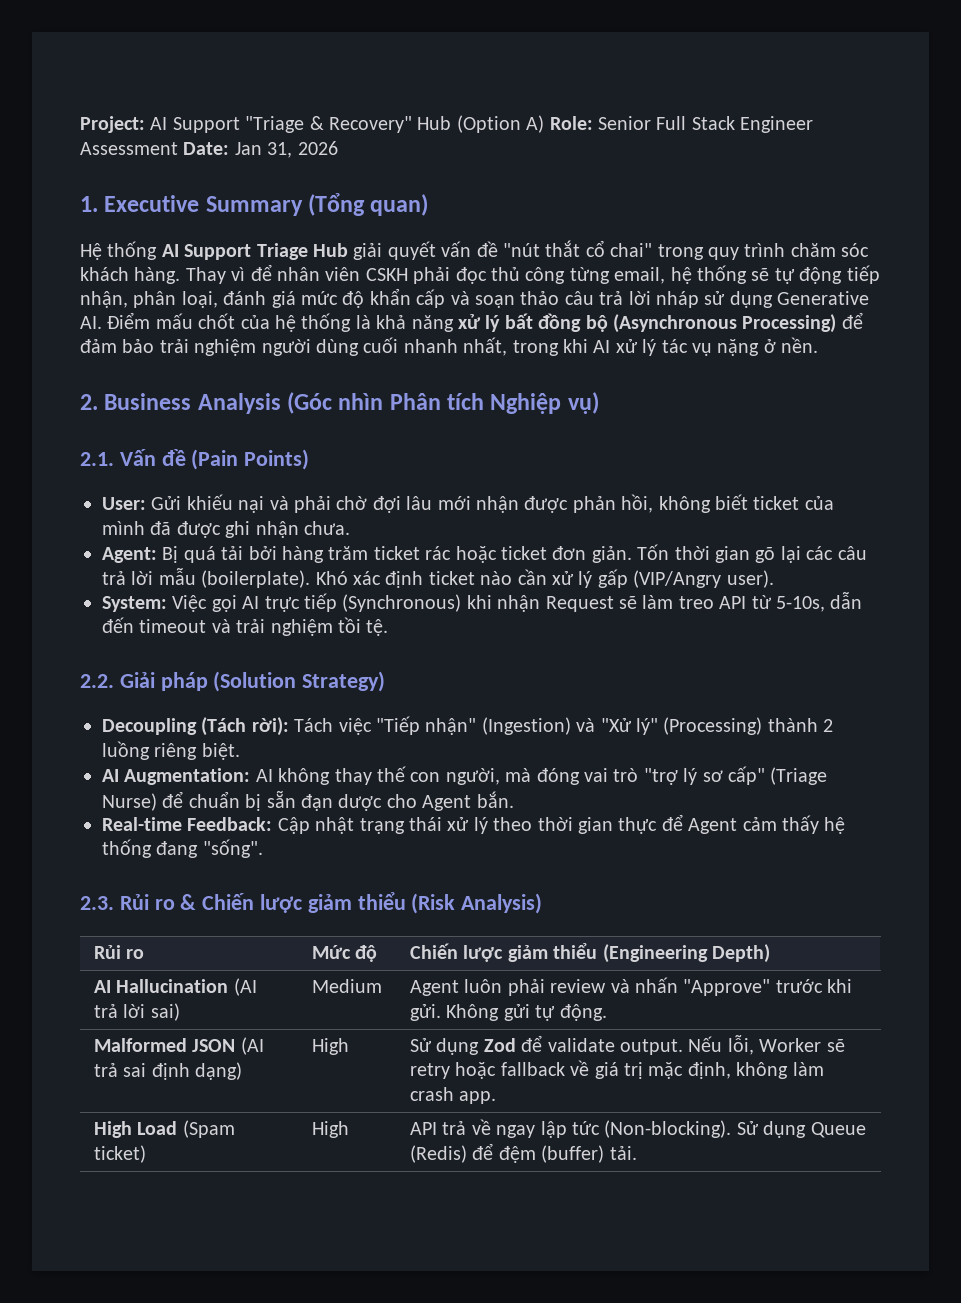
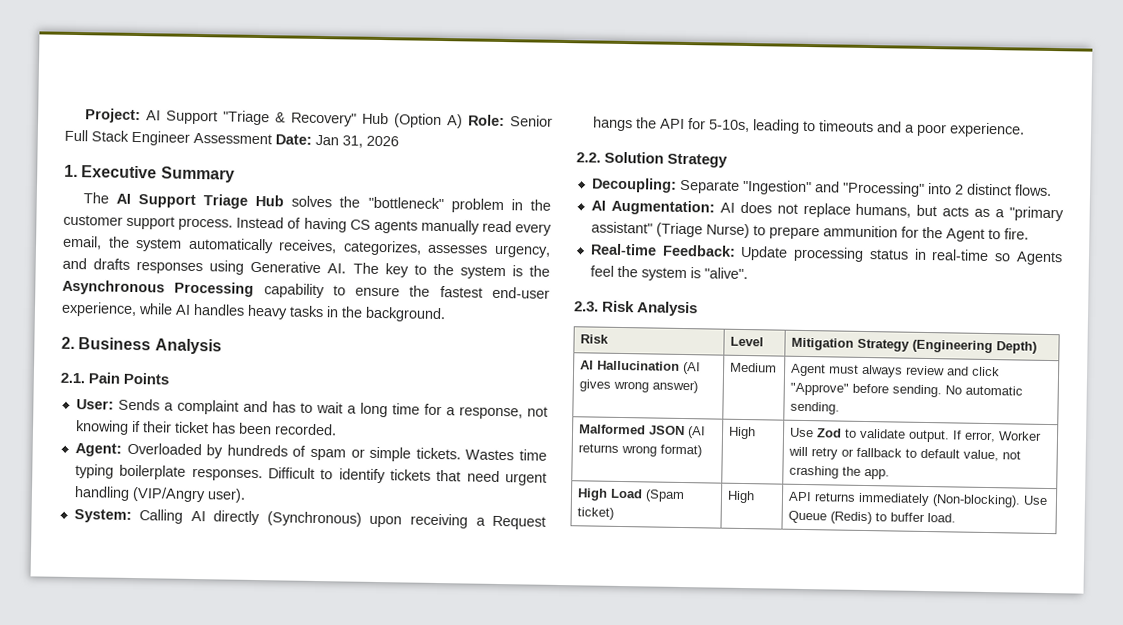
- 1. Executive Summary (Tổng quan)
- Hệ thống AI Support Triage Hub giải quyết vấn đề "nút thắt cổ chai" trong quy trình chăm sóc khách hàng. Thay vì để nhân viên CSKH phải đọc thủ công từng email, hệ thống sẽ tự động tiếp nhận, phân loại, đánh giá mức độ khẩn cấp và soạn thảo câu trả lời nháp sử dụng Generative AI. Điểm mấu chốt của hệ thống là khả năng xử lý bất đồng bộ (Asynchronous Processing) để đảm bảo trải nghiệm người dùng cuối nhanh nhất, trong khi AI xử lý tác vụ nặng ở nền.
- 2. Business Analysis (Góc nhìn Phân tích Nghiệp vụ)
- 2.1. Vấn đề (Pain Points)
- User: Gửi khiếu nại và phải chờ đợi lâu mới nhận được phản hồi, không biết ticket của mình đã được ghi nhận chưa.
- Agent: Bị quá tải bởi hàng trăm ticket rác hoặc ticket đơn giản. Tốn thời gian gõ lại các câu trả lời mẫu (boilerplate). Khó xác định ticket nào cần xử lý gấp (VIP/Angry user).
- System: Việc gọi AI trực tiếp (Synchronous) khi nhận Request sẽ làm treo API từ 5-10s, dẫn đến timeout và trải nghiệm tồi tệ.
- 2.2. Giải pháp (Solution Strategy)
- Decoupling (Tách rời): Tách việc "Tiếp nhận" (Ingestion) và "Xử lý" (Processing) thành 2 luồng riêng biệt.
- AI Augmentation: AI không thay thế con người, mà đóng vai trò "trợ lý sơ cấp" (Triage Nurse) để chuẩn bị sẵn đạn dược cho Agent bắn.
- Real-time Feedback: Cập nhật trạng thái xử lý theo thời gian thực để Agent cảm thấy hệ thống đang "sống".
- 2.3. Rủi ro & Chiến lược giảm thiểu (Risk Analysis)
- Rủi ro | Mức độ | Chiến lược giảm thiểu (Engineering Depth)
+ 1. Executive Summary
+ The AI Support Triage Hub solves the "bottleneck" problem in the customer support process. Instead of having CS agents manually read every email, the system automatically receives, categorizes, assesses urgency, and drafts responses using Generative AI. The key to the system is the Asynchronous Processing capability to ensure the fastest end-user experience, while AI handles heavy tasks in the background.
+ 2. Business Analysis
+ 2.1. Pain Points
+ User: Sends a complaint and has to wait a long time for a response, not knowing if their ticket has been recorded.
+ Agent: Overloaded by hundreds of spam or simple tickets. Wastes time typing boilerplate responses. Difficult to identify tickets that need urgent handling (VIP/Angry user).
+ System: Calling AI directly (Synchronous) upon receiving a Request hangs the API for 5-10s, leading to timeouts and a poor experience.
+ 2.2. Solution Strategy
+ Decoupling: Separate "Ingestion" and "Processing" into 2 distinct flows.
+ AI Augmentation: AI does not replace humans, but acts as a "primary assistant" (Triage Nurse) to prepare ammunition for the Agent to fire.
+ Real-time Feedback: Update processing status in real-time so Agents feel the system is "alive".
+ 2.3. Risk Analysis
+ Risk | Level | Mitigation Strategy (Engineering Depth)
- AI Hallucination (AI trả lời sai) | Medium | Agent luôn phải review và nhấn "Approve" trước khi gửi. Không gửi tự động.
- Malformed JSON (AI trả sai định dạng) | High | Sử dụng Zod để validate output. Nếu lỗi, Worker sẽ retry hoặc fallback về giá trị mặc định, không làm crash app.
+ AI Hallucination (AI gives wrong answer) | Medium | Agent must always review and click "Approve" before sending. No automatic sending.
+ Malformed JSON (AI returns wrong format) | High | Use Zod to validate output. If error, Worker will retry or fallback to default value, not crashing the app.
- High Load (Spam ticket) | High | API trả về ngay lập tức (Non-blocking). Sử dụng Queue (Redis) để đệm (buffer) tải.
+ High Load (Spam ticket) | High | API returns immediately (Non-blocking). Use Queue (Redis) to buffer load.

